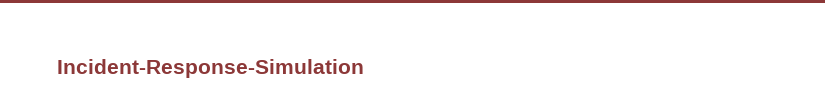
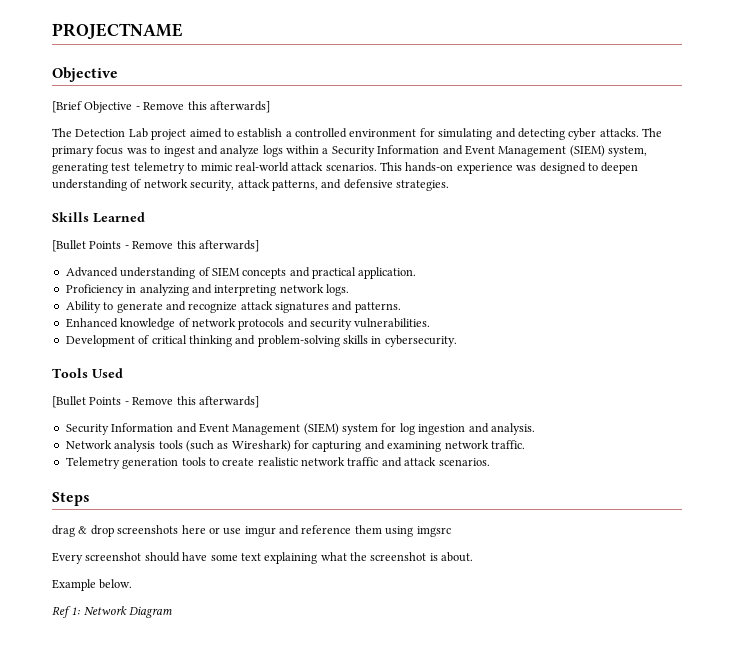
- Incident-Response-Simulation
+ PROJECTNAME
+ Objective
+ [Brief Objective - Remove this afterwards]
+ The Detection Lab project aimed to establish a controlled environment for simulating and detecting cyber attacks. The primary focus was to ingest and analyze logs within a Security Information and Event Management (SIEM) system, generating test telemetry to mimic real-world attack scenarios. This hands-on experience was designed to deepen understanding of network security, attack patterns, and defensive strategies.
+ Skills Learned
+ [Bullet Points - Remove this afterwards]
+ Advanced understanding of SIEM concepts and practical application.
+ Proficiency in analyzing and interpreting network logs.
+ Ability to generate and recognize attack signatures and patterns.
+ Enhanced knowledge of network protocols and security vulnerabilities.
+ Development of critical thinking and problem-solving skills in cybersecurity.
+ Tools Used
+ [Bullet Points - Remove this afterwards]
+ Security Information and Event Management (SIEM) system for log ingestion and analysis.
+ Network analysis tools (such as Wireshark) for capturing and examining network traffic.
+ Telemetry generation tools to create realistic network traffic and attack scenarios.
+ Steps
+ drag & drop screenshots here or use imgur and reference them using imgsrc
+ Every screenshot should have some text explaining what the screenshot is about.
+ Example below.
+ Ref 1: Network Diagram

